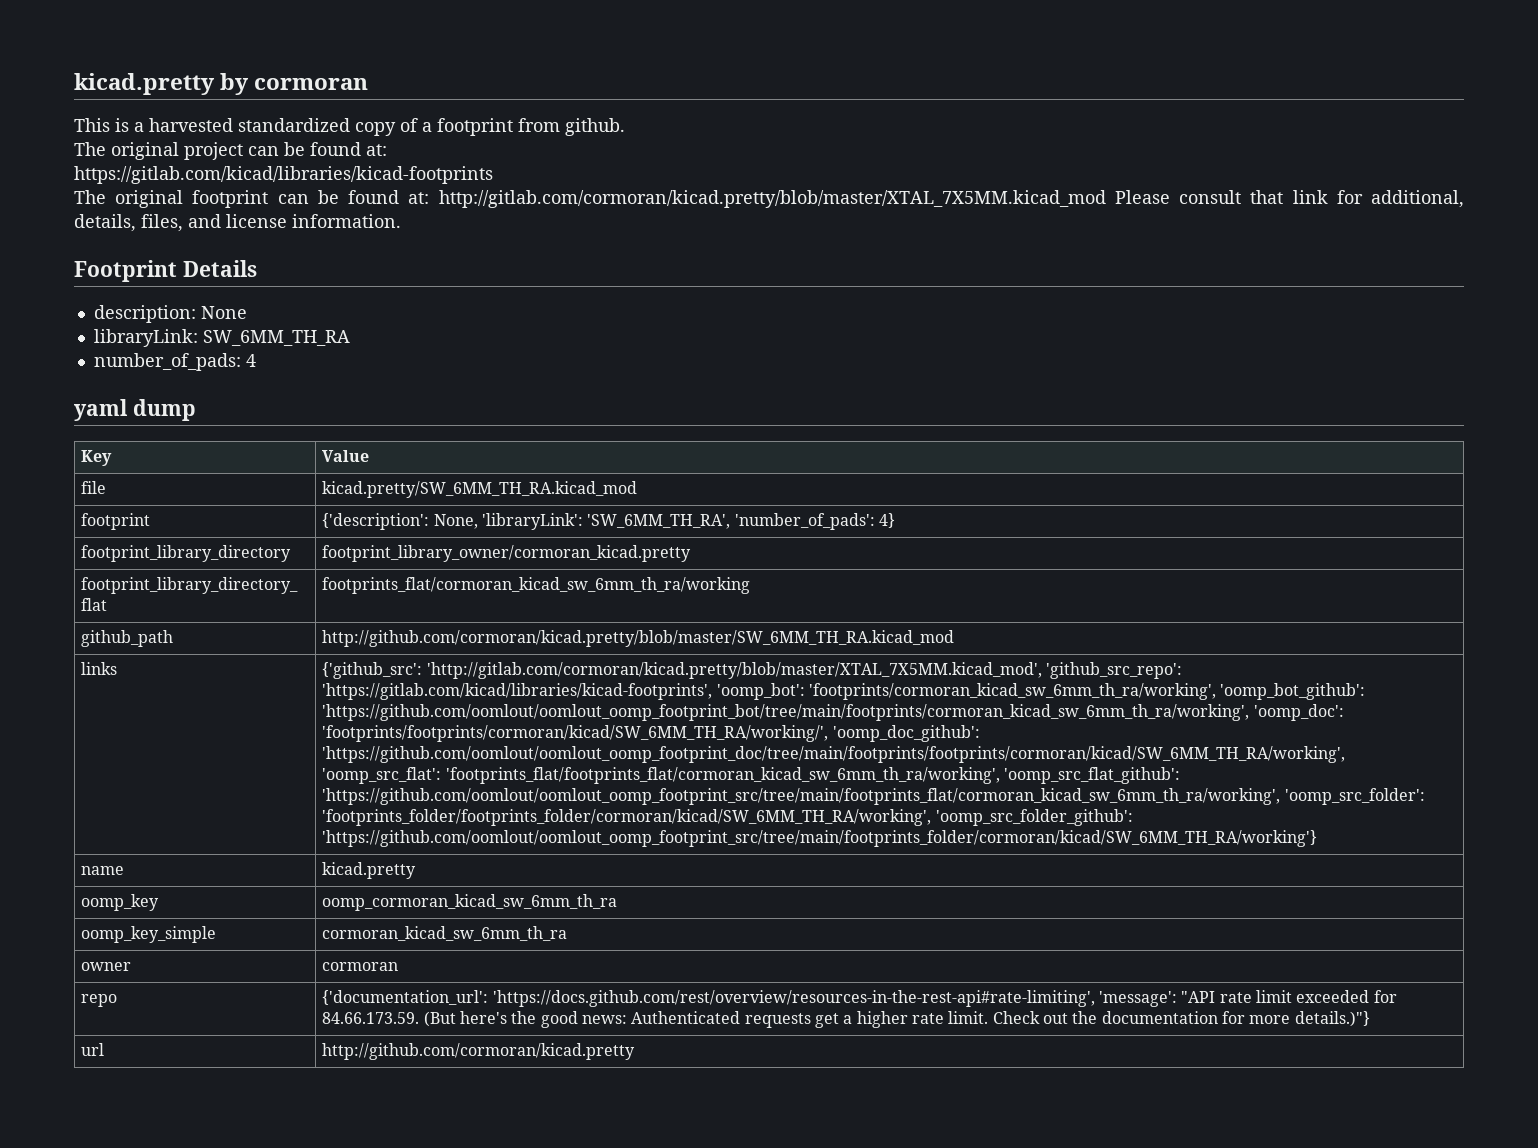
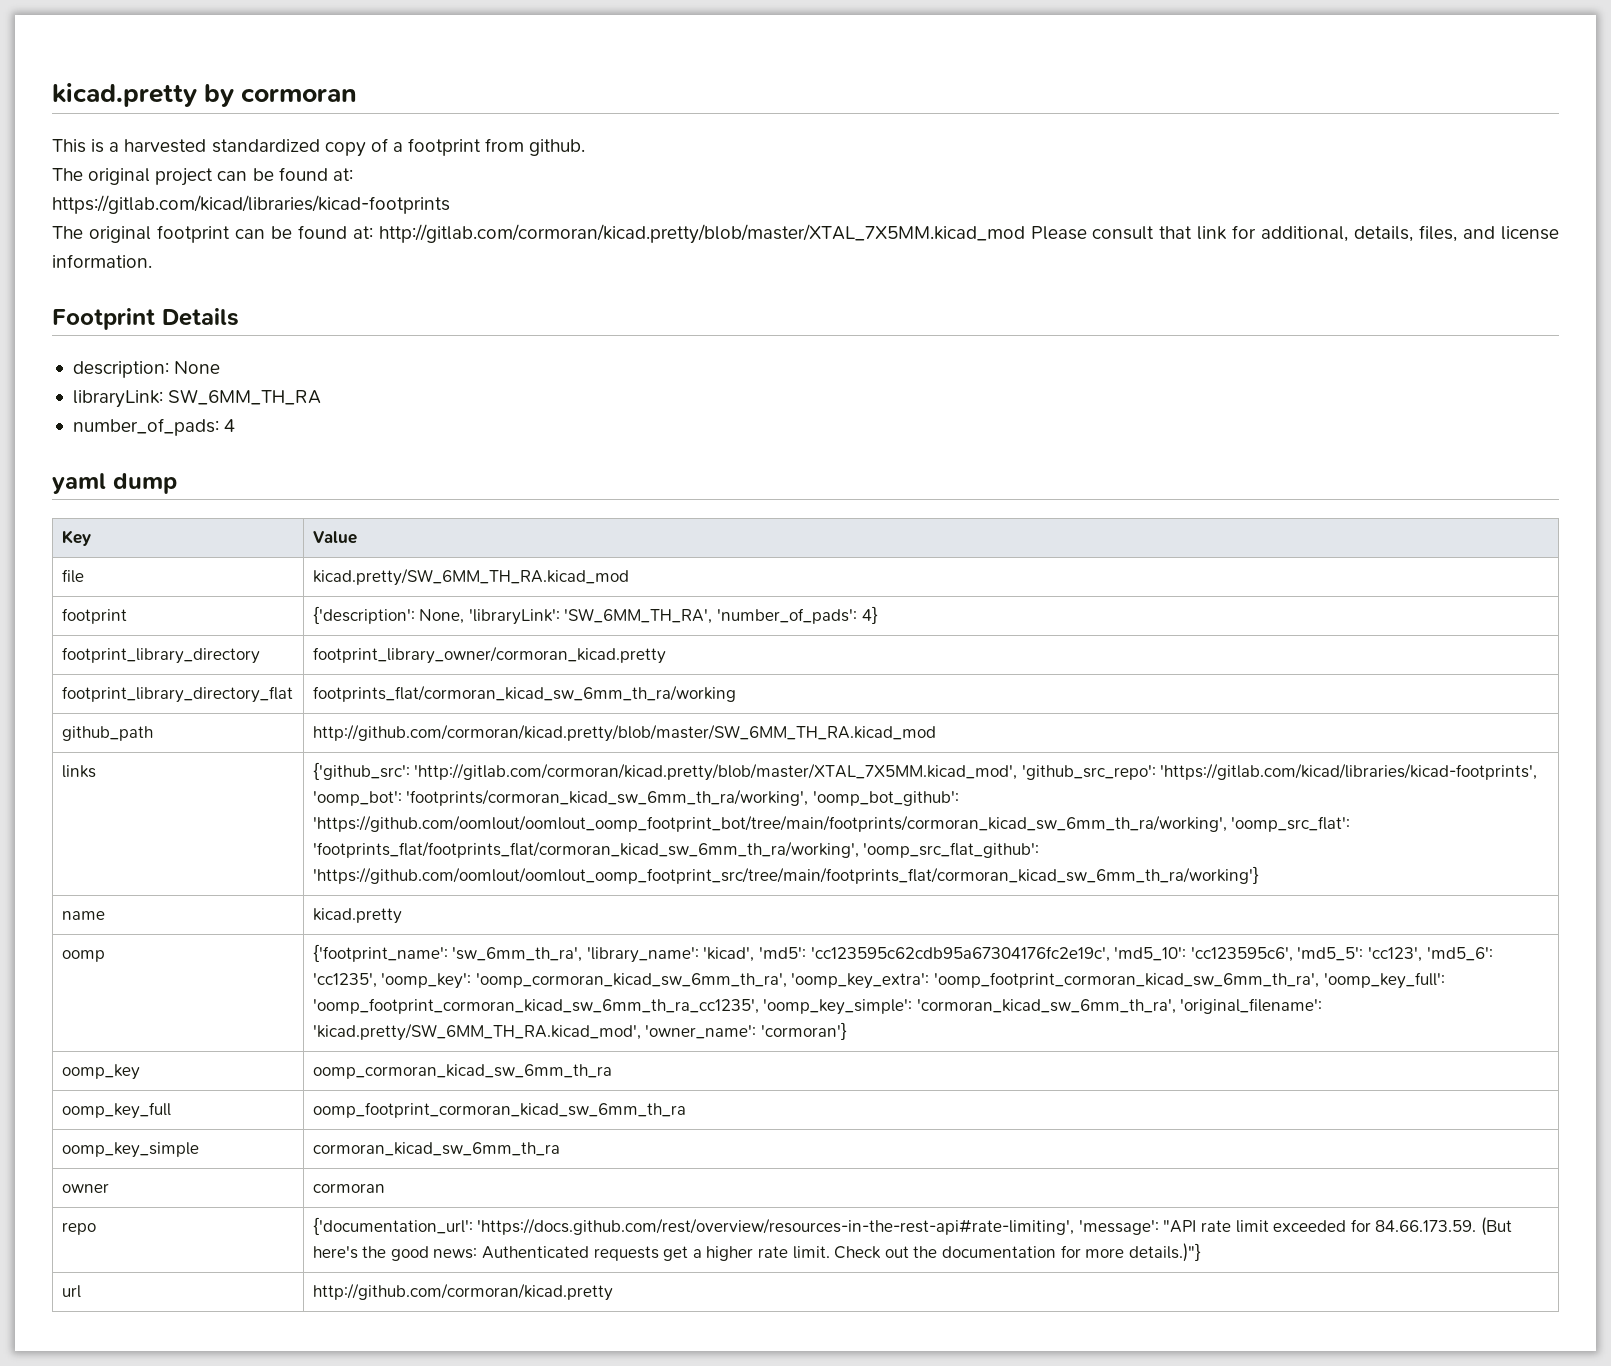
- links | {'github_src': 'http://gitlab.com/cormoran/kicad.pretty/blob/master/XTAL_7X5MM.kicad_mod', 'github_src_repo': 'https://gitlab.com/kicad/libraries/kicad-footprints', 'oomp_bot': 'footprints/cormoran_kicad_sw_6mm_th_ra/working', 'oomp_bot_github': 'https://github.com/oomlout/oomlout_oomp_footprint_bot/tree/main/footprints/cormoran_kicad_sw_6mm_th_ra/working', 'oomp_doc': 'footprints/footprints/cormoran/kicad/SW_6MM_TH_RA/working/', 'oomp_doc_github': 'https://github.com/oomlout/oomlout_oomp_footprint_doc/tree/main/footprints/footprints/cormoran/kicad/SW_6MM_TH_RA/working', 'oomp_src_flat': 'footprints_flat/footprints_flat/cormoran_kicad_sw_6mm_th_ra/working', 'oomp_src_flat_github': 'https://github.com/oomlout/oomlout_oomp_footprint_src/tree/main/footprints_flat/cormoran_kicad_sw_6mm_th_ra/working', 'oomp_src_folder': 'footprints_folder/footprints_folder/cormoran/kicad/SW_6MM_TH_RA/working', 'oomp_src_folder_github': 'https://github.com/oomlout/oomlout_oomp_footprint_src/tree/main/footprints_folder/cormoran/kicad/SW_6MM_TH_RA/working'}
+ links | {'github_src': 'http://gitlab.com/cormoran/kicad.pretty/blob/master/XTAL_7X5MM.kicad_mod', 'github_src_repo': 'https://gitlab.com/kicad/libraries/kicad-footprints', 'oomp_bot': 'footprints/cormoran_kicad_sw_6mm_th_ra/working', 'oomp_bot_github': 'https://github.com/oomlout/oomlout_oomp_footprint_bot/tree/main/footprints/cormoran_kicad_sw_6mm_th_ra/working', 'oomp_src_flat': 'footprints_flat/footprints_flat/cormoran_kicad_sw_6mm_th_ra/working', 'oomp_src_flat_github': 'https://github.com/oomlout/oomlout_oomp_footprint_src/tree/main/footprints_flat/cormoran_kicad_sw_6mm_th_ra/working'}
  name | kicad.pretty
+ oomp | {'footprint_name': 'sw_6mm_th_ra', 'library_name': 'kicad', 'md5': 'cc123595c62cdb95a67304176fc2e19c', 'md5_10': 'cc123595c6', 'md5_5': 'cc123', 'md5_6': 'cc1235', 'oomp_key': 'oomp_cormoran_kicad_sw_6mm_th_ra', 'oomp_key_extra': 'oomp_footprint_cormoran_kicad_sw_6mm_th_ra', 'oomp_key_full': 'oomp_footprint_cormoran_kicad_sw_6mm_th_ra_cc1235', 'oomp_key_simple': 'cormoran_kicad_sw_6mm_th_ra', 'original_filename': 'kicad.pretty/SW_6MM_TH_RA.kicad_mod', 'owner_name': 'cormoran'}
+ oomp_key_full | oomp_footprint_cormoran_kicad_sw_6mm_th_ra

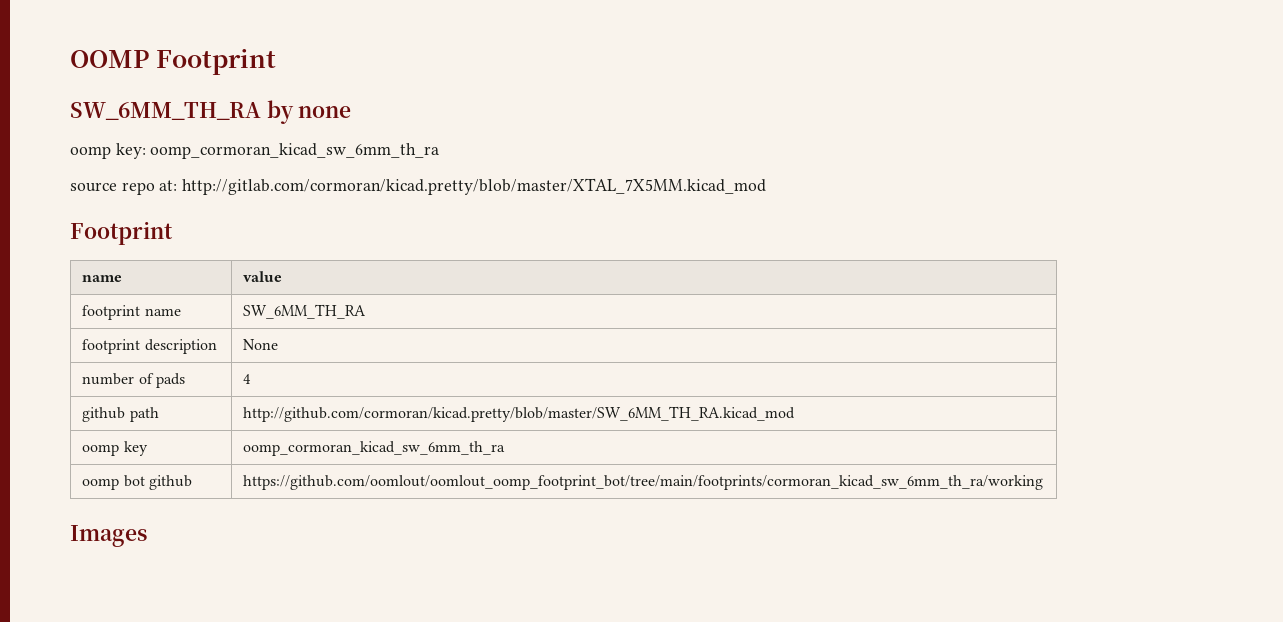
- kicad.pretty by cormoran
- This is a harvested standardized copy of a footprint from github.
- The original project can be found at:
- https://gitlab.com/kicad/libraries/kicad-footprints
- The original footprint can be found at: http://gitlab.com/cormoran/kicad.pretty/blob/master/XTAL_7X5MM.kicad_mod Please consult that link for additional, details, files, and license information.
- Footprint Details
- description: None
- libraryLink: SW_6MM_TH_RA
- number_of_pads: 4
- yaml dump
- Key | Value
- file | kicad.pretty/SW_6MM_TH_RA.kicad_mod
- footprint | {'description': None, 'libraryLink': 'SW_6MM_TH_RA', 'number_of_pads': 4}
- footprint_library_directory | footprint_library_owner/cormoran_kicad.pretty
- footprint_library_directory_flat | footprints_flat/cormoran_kicad_sw_6mm_th_ra/working
- github_path | http://github.com/cormoran/kicad.pretty/blob/master/SW_6MM_TH_RA.kicad_mod
- links | {'github_src': 'http://gitlab.com/cormoran/kicad.pretty/blob/master/XTAL_7X5MM.kicad_mod', 'github_src_repo': 'https://gitlab.com/kicad/libraries/kicad-footprints', 'oomp_bot': 'footprints/cormoran_kicad_sw_6mm_th_ra/working', 'oomp_bot_github': 'https://github.com/oomlout/oomlout_oomp_footprint_bot/tree/main/footprints/cormoran_kicad_sw_6mm_th_ra/working', 'oomp_src_flat': 'footprints_flat/footprints_flat/cormoran_kicad_sw_6mm_th_ra/working', 'oomp_src_flat_github': 'https://github.com/oomlout/oomlout_oomp_footprint_src/tree/main/footprints_flat/cormoran_kicad_sw_6mm_th_ra/working'}
- name | kicad.pretty
- oomp | {'footprint_name': 'sw_6mm_th_ra', 'library_name': 'kicad', 'md5': 'cc123595c62cdb95a67304176fc2e19c', 'md5_10': 'cc123595c6', 'md5_5': 'cc123', 'md5_6': 'cc1235', 'oomp_key': 'oomp_cormoran_kicad_sw_6mm_th_ra', 'oomp_key_extra': 'oomp_footprint_cormoran_kicad_sw_6mm_th_ra', 'oomp_key_full': 'oomp_footprint_cormoran_kicad_sw_6mm_th_ra_cc1235', 'oomp_key_simple': 'cormoran_kicad_sw_6mm_th_ra', 'original_filename': 'kicad.pretty/SW_6MM_TH_RA.kicad_mod', 'owner_name': 'cormoran'}
- oomp_key | oomp_cormoran_kicad_sw_6mm_th_ra
- oomp_key_full | oomp_footprint_cormoran_kicad_sw_6mm_th_ra
- oomp_key_simple | cormoran_kicad_sw_6mm_th_ra
- owner | cormoran
- repo | {'documentation_url': 'https://docs.github.com/rest/overview/resources-in-the-rest-api#rate-limiting', 'message': "API rate limit exceeded for 84.66.173.59. (But here's the good news: Authenticated requests get a higher rate limit. Check out the documentation for more details.)"}
- url | http://github.com/cormoran/kicad.pretty
+ OOMP Footprint
+ SW_6MM_TH_RA by none
+ oomp key: oomp_cormoran_kicad_sw_6mm_th_ra
+ source repo at: http://gitlab.com/cormoran/kicad.pretty/blob/master/XTAL_7X5MM.kicad_mod
+ Footprint
+ name | value
+ footprint name | SW_6MM_TH_RA
+ footprint description | None
+ number of pads | 4
+ github path | http://github.com/cormoran/kicad.pretty/blob/master/SW_6MM_TH_RA.kicad_mod
+ oomp key | oomp_cormoran_kicad_sw_6mm_th_ra
+ oomp bot github | https://github.com/oomlout/oomlout_oomp_footprint_bot/tree/main/footprints/cormoran_kicad_sw_6mm_th_ra/working
+ Images

